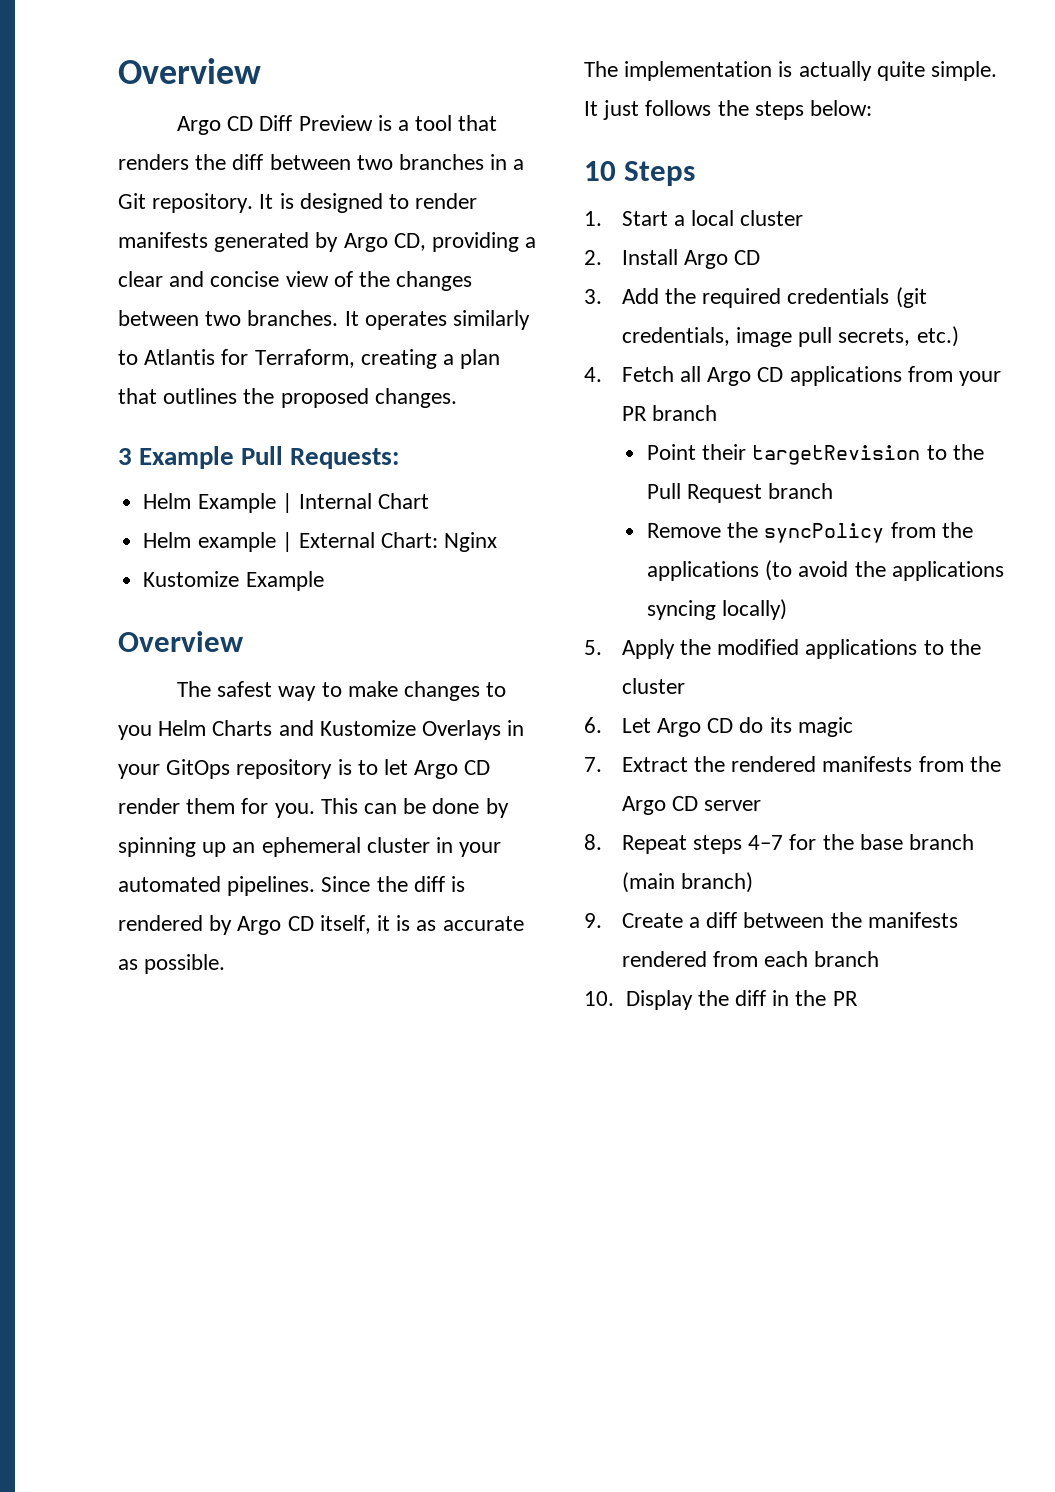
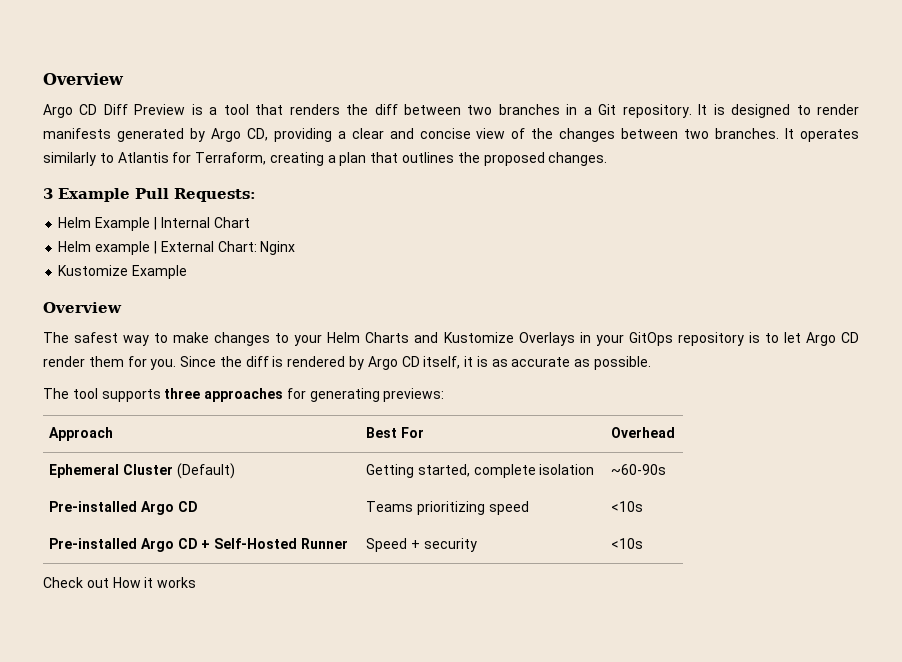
- The safest way to make changes to you Helm Charts and Kustomize Overlays in your GitOps repository is to let Argo CD render them for you.
+ The safest way to make changes to your Helm Charts and Kustomize Overlays in your GitOps repository is to let Argo CD render them for you.
- This can be done by spinning up an ephemeral cluster in your automated pipelines.
- The implementation is actually quite simple. It just follows the steps below:
- 10 Steps
- 1. Start a local cluster
- 2. Install Argo CD
- 3. Add the required credentials (git credentials, image pull secrets, etc.)
- 4. Fetch all Argo CD applications from your PR branch
- Point their targetRevision to the Pull Request branch
- Remove the syncPolicy from the applications (to avoid the applications syncing locally)
- 5. Apply the modified applications to the cluster
- 6. Let Argo CD do its magic
- 7. Extract the rendered manifests from the Argo CD server
- 8. Repeat steps 4–7 for the base branch (main branch)
- 9. Create a diff between the manifests rendered from each branch
- 10. Display the diff in the PR
+ The tool supports three approaches for generating previews:
+ Approach | Best For | Overhead
+ Ephemeral Cluster (Default) | Getting started, complete isolation | ~60-90s
+ Pre-installed Argo CD | Teams prioritizing speed | <10s
+ Pre-installed Argo CD + Self-Hosted Runner | Speed + security | <10s
+ Check out How it works

